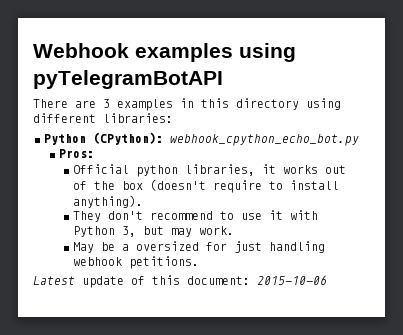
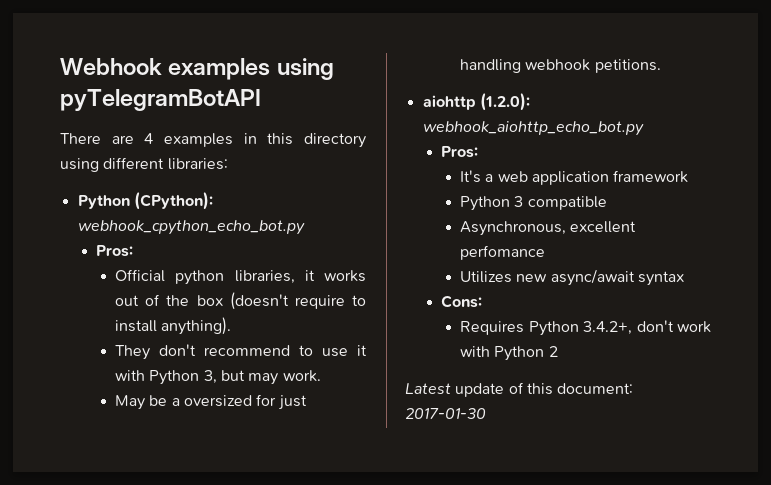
- There are 3 examples in this directory using different libraries:
+ There are 4 examples in this directory using different libraries:
+ aiohttp (1.2.0): webhook_aiohttp_echo_bot.py
+ Pros:
+ It's a web application framework
+ Python 3 compatible
+ Asynchronous, excellent perfomance
+ Utilizes new async/await syntax
+ Cons:
+ Requires Python 3.4.2+, don't work with Python 2
- Latest update of this document: 2015-10-06
+ Latest update of this document: 2017-01-30

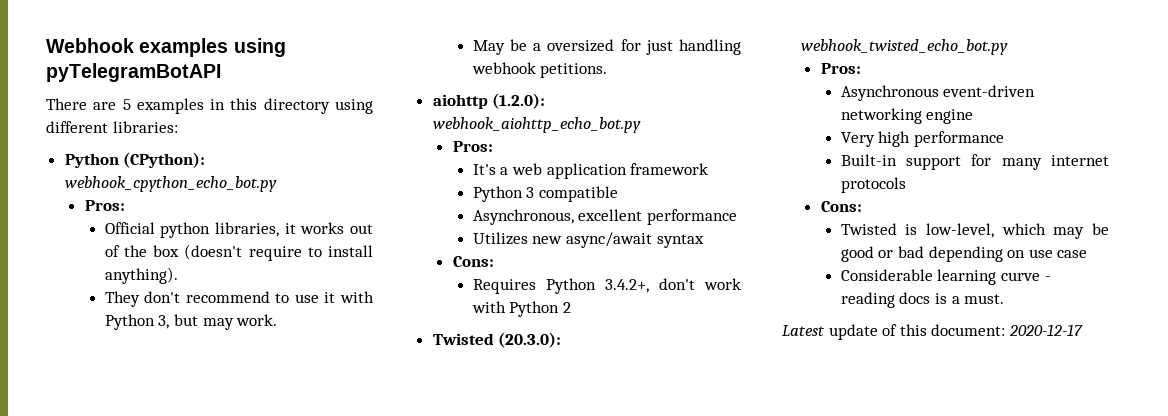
- There are 4 examples in this directory using different libraries:
+ There are 5 examples in this directory using different libraries:
- Asynchronous, excellent perfomance
+ Asynchronous, excellent performance
+ Twisted (20.3.0): webhook_twisted_echo_bot.py
+ Pros:
+ Asynchronous event-driven networking engine
+ Very high performance
+ Built-in support for many internet protocols
+ Cons:
+ Twisted is low-level, which may be good or bad depending on use case
+ Considerable learning curve - reading docs is a must.
- Latest update of this document: 2017-01-30
+ Latest update of this document: 2020-12-17

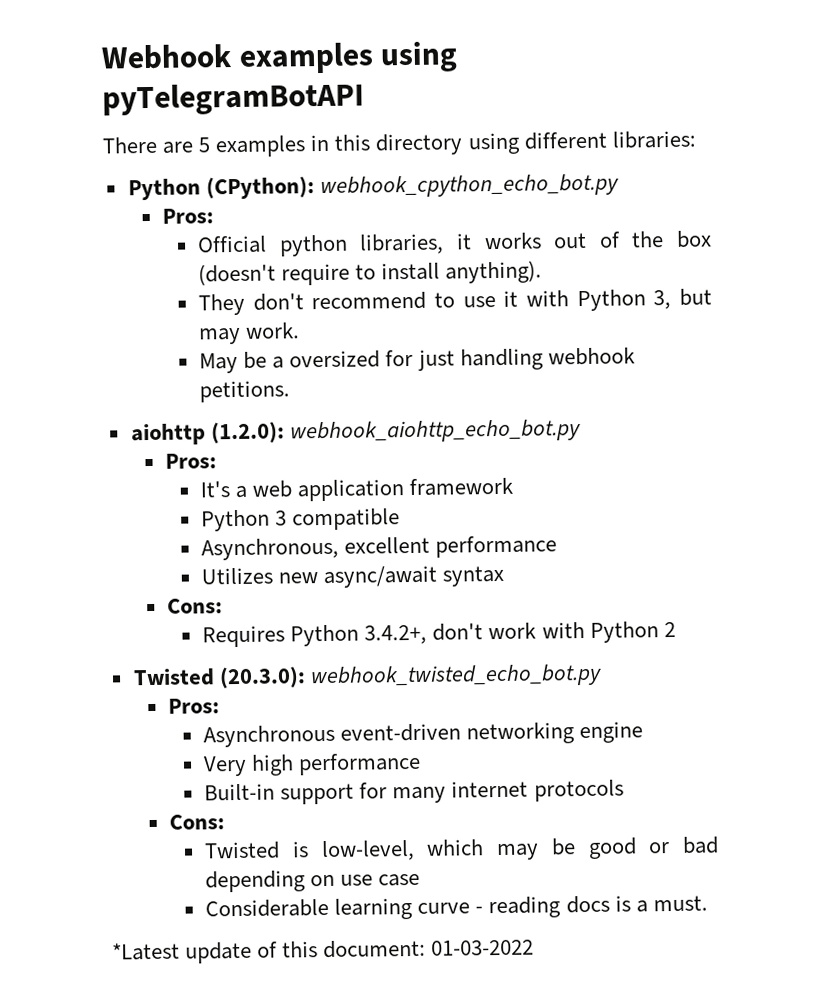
- Latest update of this document: 2020-12-17
+ *Latest update of this document: 01-03-2022

